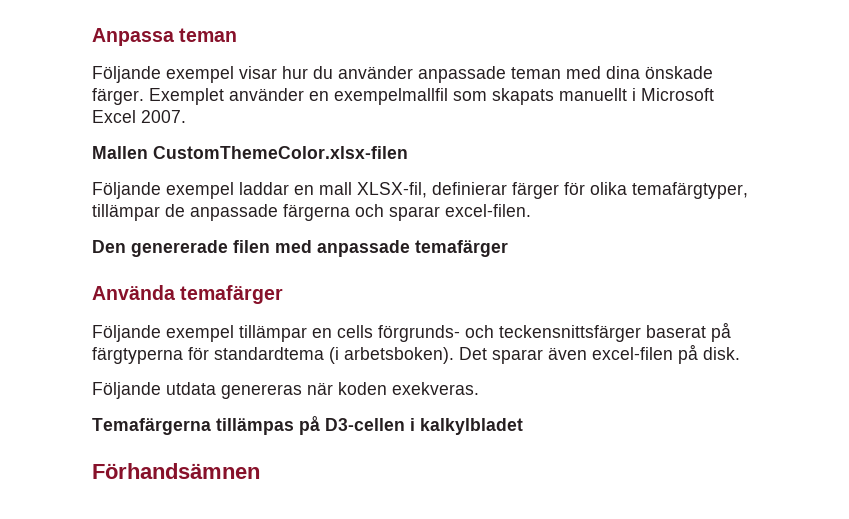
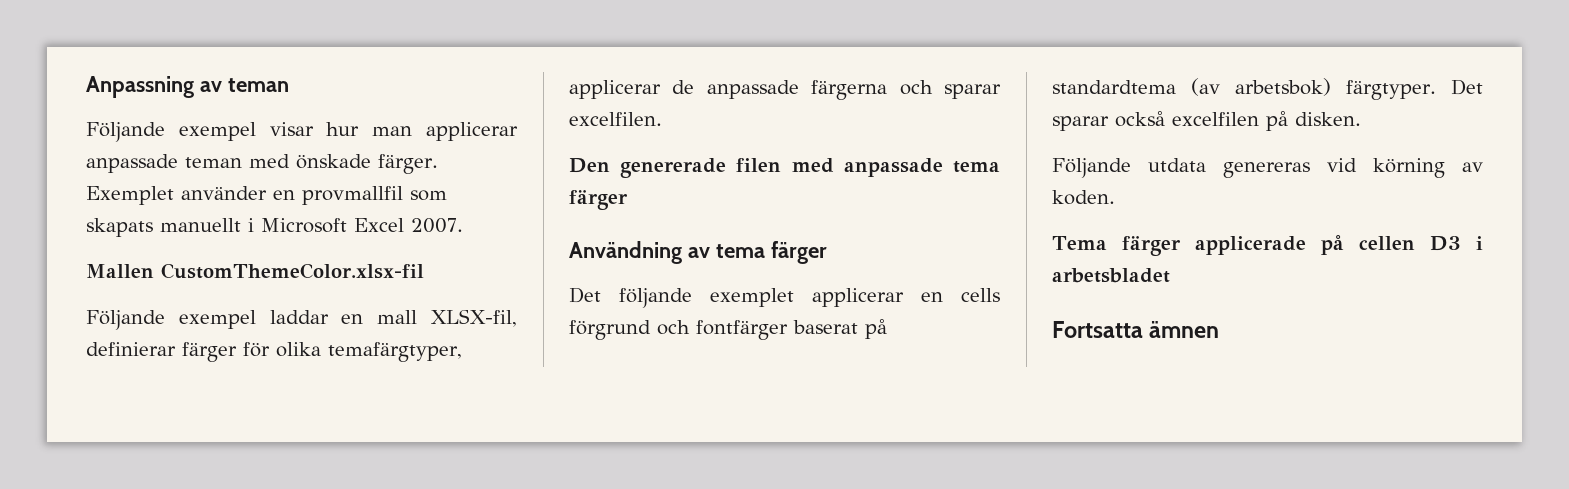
- Anpassa teman
+ Anpassning av teman
- Följande exempel visar hur du använder anpassade teman med dina önskade färger.
+ Följande exempel visar hur man applicerar anpassade teman med önskade färger.
- Exemplet använder en exempelmallfil som skapats manuellt i Microsoft Excel 2007.
+ Exemplet använder en provmallfil som skapats manuellt i Microsoft Excel 2007.
- Mallen CustomThemeColor.xlsx-filen
+ Mallen CustomThemeColor.xlsx-fil
- Följande exempel laddar en mall XLSX-fil, definierar färger för olika temafärgtyper, tillämpar de anpassade färgerna och sparar excel-filen.
+ Följande exempel laddar en mall XLSX-fil, definierar färger för olika temafärgtyper, applicerar de anpassade färgerna och sparar excelfilen.
- Den genererade filen med anpassade temafärger
- Använda temafärger
- Följande exempel tillämpar en cells förgrunds- och teckensnittsfärger baserat på färgtyperna för standardtema (i arbetsboken). Det sparar även excel-filen på disk.
- Följande utdata genereras när koden exekveras.
- Temafärgerna tillämpas på D3-cellen i kalkylbladet
- Förhandsämnen
+ Den genererade filen med anpassade tema färger
+ Användning av tema färger
+ Det följande exemplet applicerar en cells förgrund och fontfärger baserat på standardtema (av arbetsbok) färgtyper. Det sparar också excelfilen på disken.
+ Följande utdata genereras vid körning av koden.
+ Tema färger applicerade på cellen D3 i arbetsbladet
+ Fortsatta ämnen

